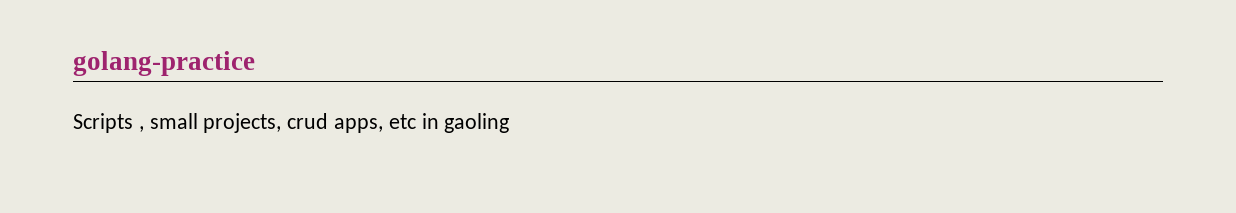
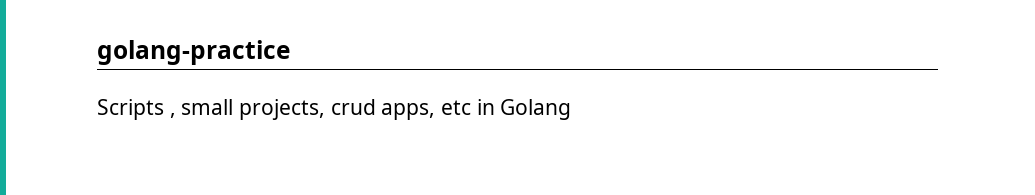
- Scripts , small projects, crud apps, etc in gaoling
+ Scripts , small projects, crud apps, etc in Golang

